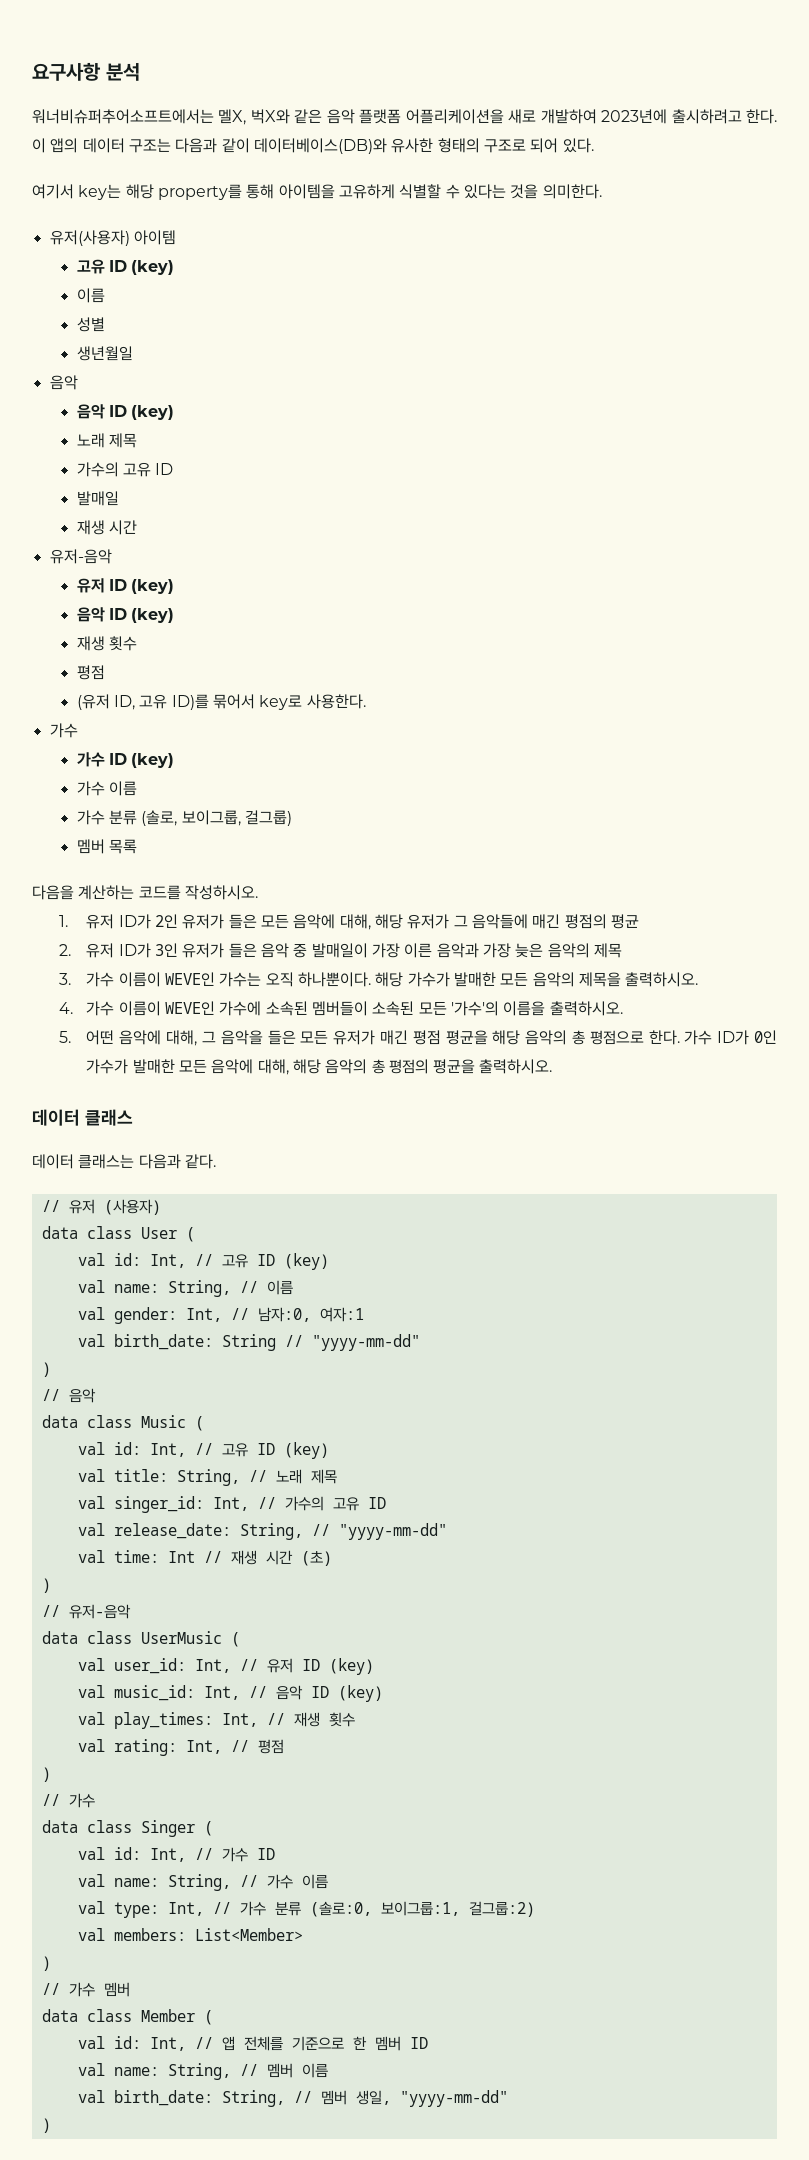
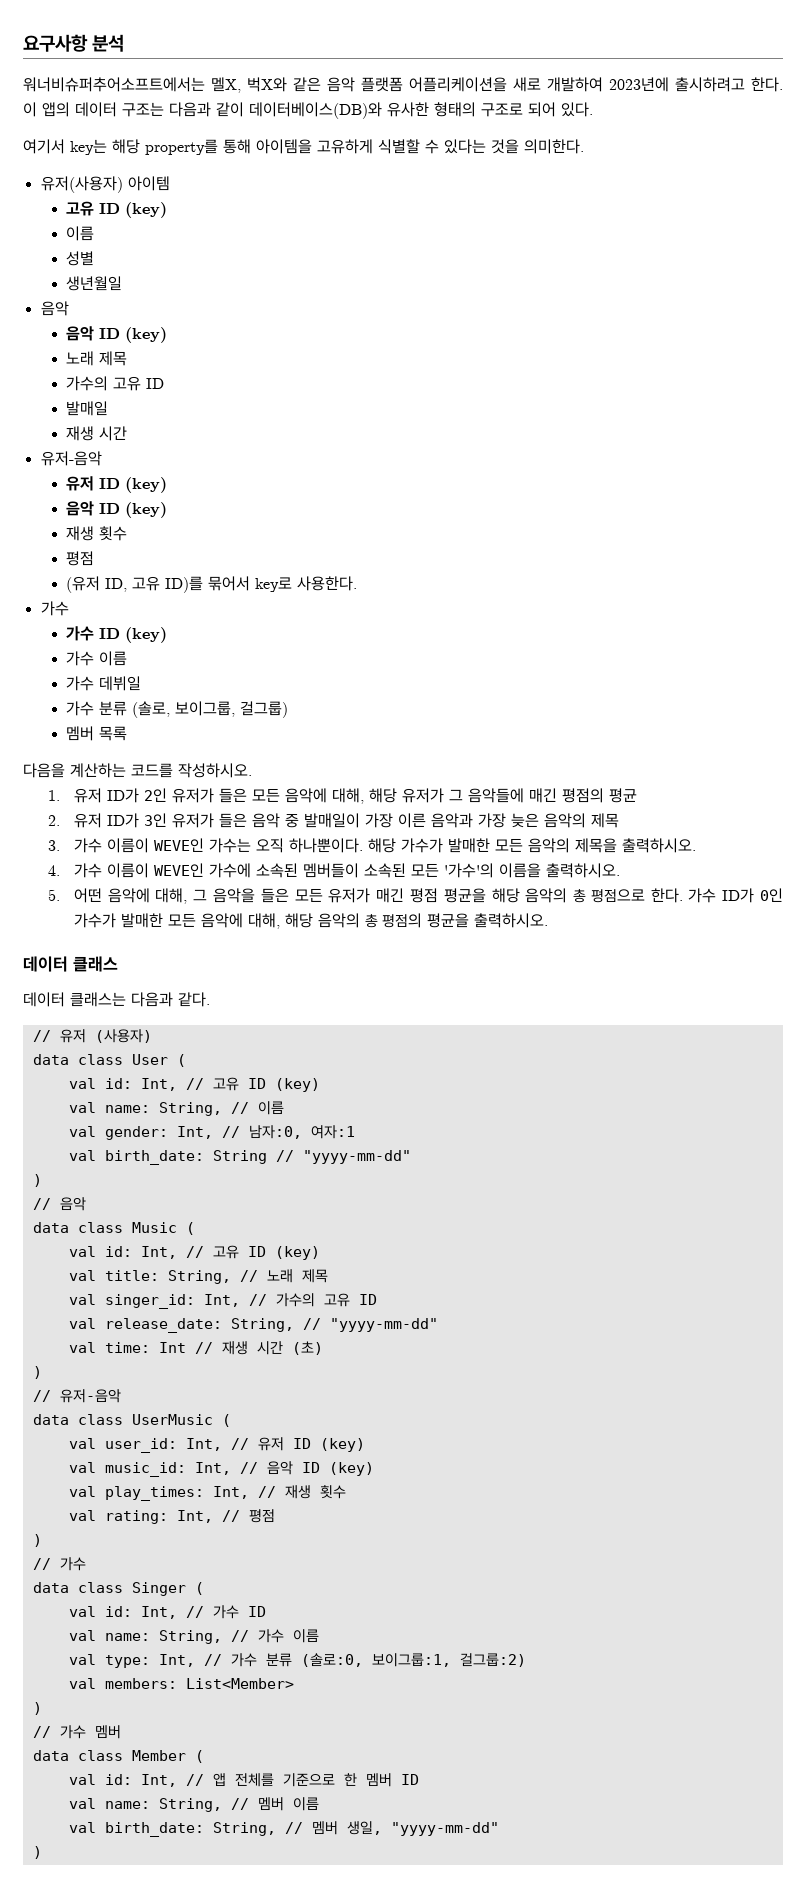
+ 가수 데뷔일

